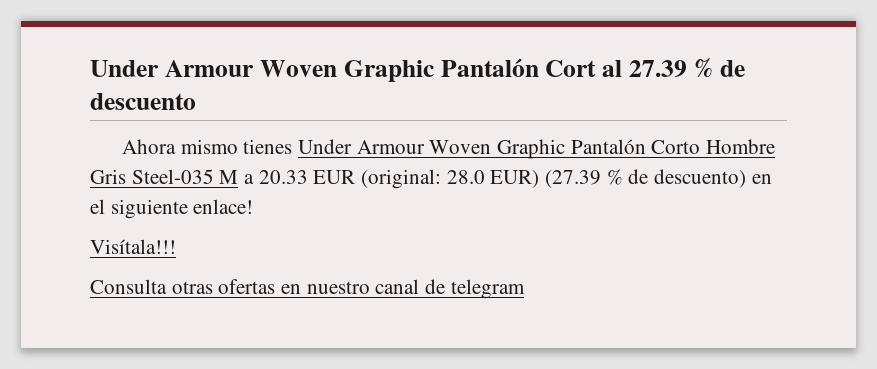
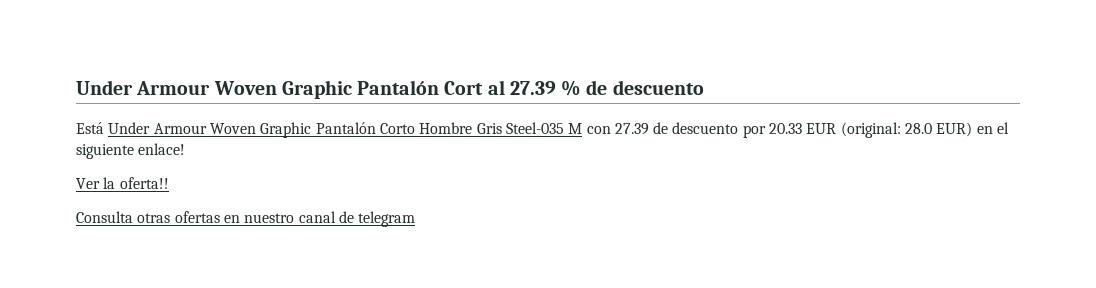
- Ahora mismo tienes Under Armour Woven Graphic Pantalón Corto Hombre Gris Steel-035 M a 20.33 EUR (original: 28.0 EUR) (27.39 % de descuento) en el siguiente enlace!
+ Está Under Armour Woven Graphic Pantalón Corto Hombre Gris Steel-035 M con 27.39 de descuento por 20.33 EUR (original: 28.0 EUR) en el siguiente enlace!
- Visítala!!!
+ Ver la oferta!!

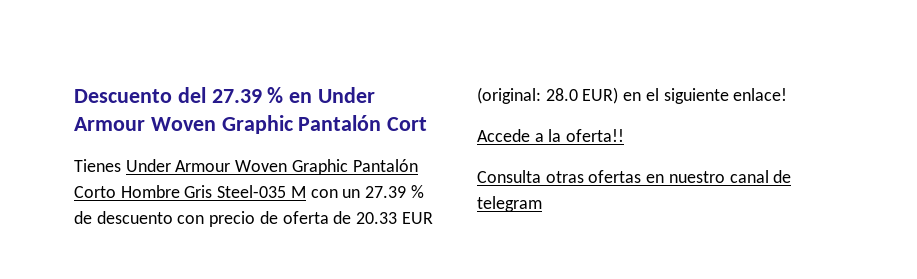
- Under Armour Woven Graphic Pantalón Cort al 27.39 % de descuento
- Está Under Armour Woven Graphic Pantalón Corto Hombre Gris Steel-035 M con 27.39 de descuento por 20.33 EUR (original: 28.0 EUR) en el siguiente enlace!
+ Descuento del 27.39 % en Under Armour Woven Graphic Pantalón Cort
+ Tienes Under Armour Woven Graphic Pantalón Corto Hombre Gris Steel-035 M con un 27.39 % de descuento con precio de oferta de 20.33 EUR (original: 28.0 EUR) en el siguiente enlace!
- Ver la oferta!!
+ Accede a la oferta!!

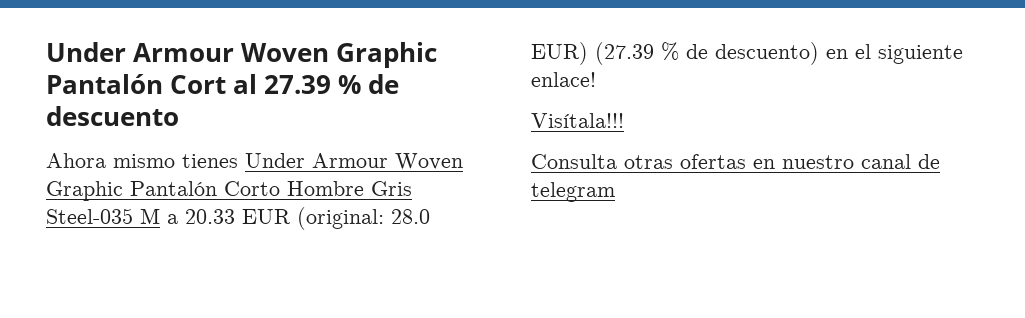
- Descuento del 27.39 % en Under Armour Woven Graphic Pantalón Cort
- Tienes Under Armour Woven Graphic Pantalón Corto Hombre Gris Steel-035 M con un 27.39 % de descuento con precio de oferta de 20.33 EUR (original: 28.0 EUR) en el siguiente enlace!
+ Under Armour Woven Graphic Pantalón Cort al 27.39 % de descuento
+ Ahora mismo tienes Under Armour Woven Graphic Pantalón Corto Hombre Gris Steel-035 M a 20.33 EUR (original: 28.0 EUR) (27.39 % de descuento) en el siguiente enlace!
- Accede a la oferta!!
+ Visítala!!!

